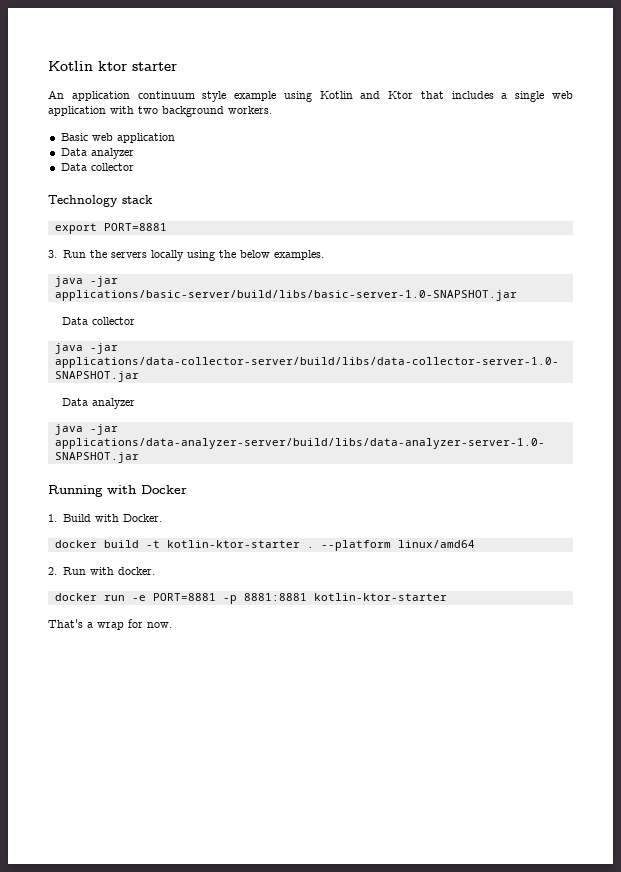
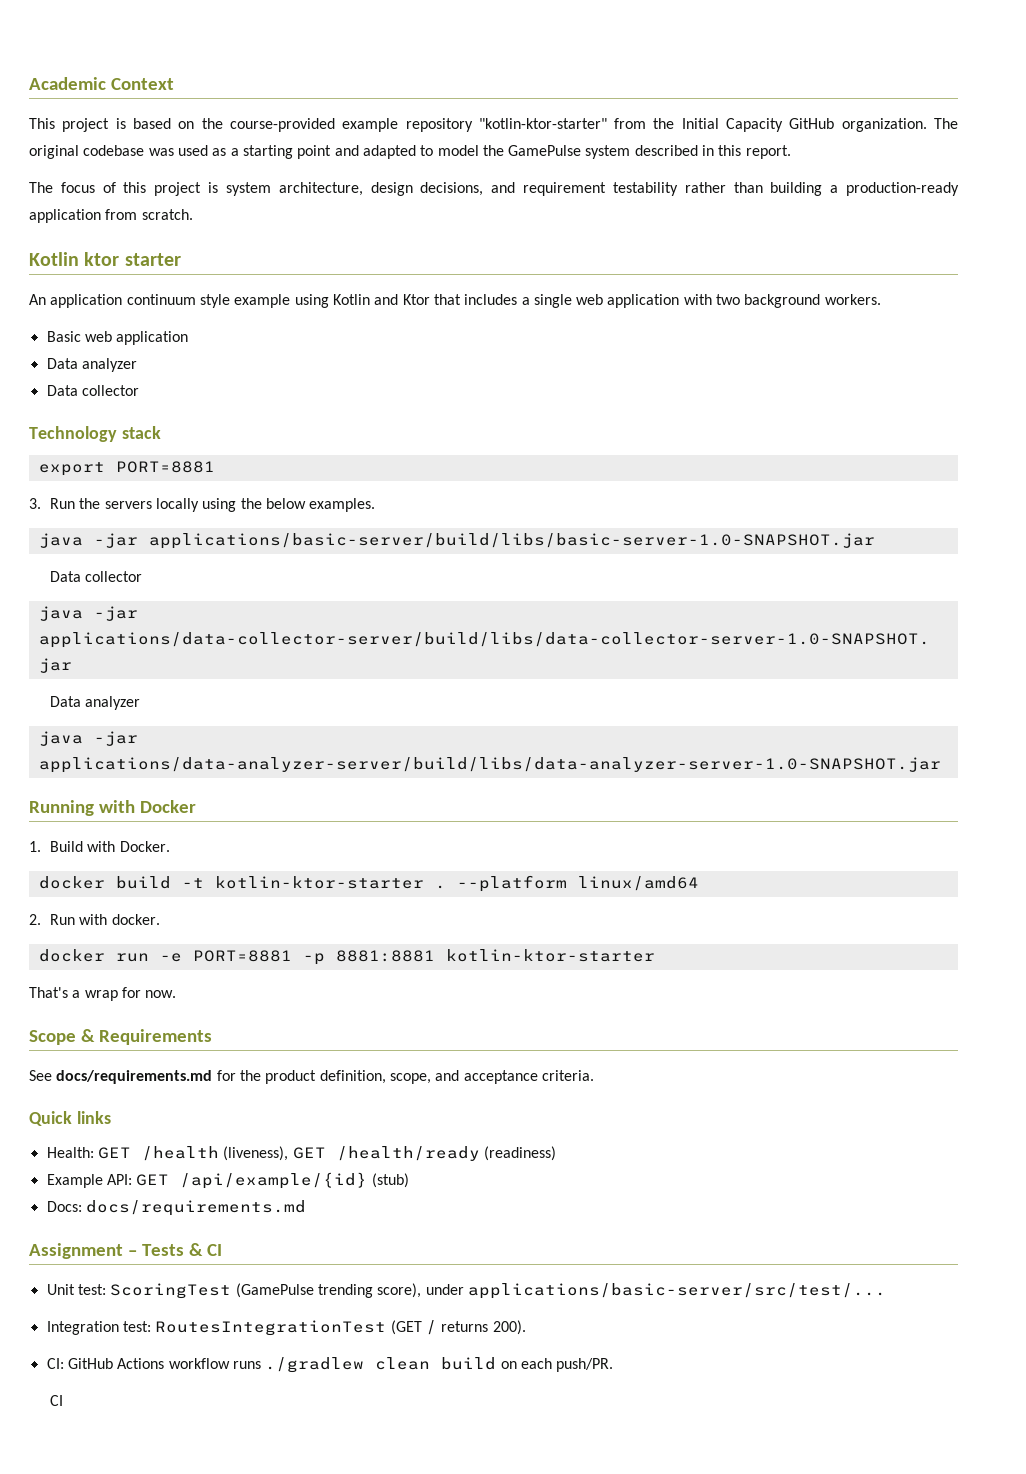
+ Academic Context
+ This project is based on the course-provided example repository "kotlin-ktor-starter" from the Initial Capacity GitHub organization. The original codebase was used as a starting point and adapted to model the GamePulse system described in this report.
+ The focus of this project is system architecture, design decisions, and requirement testability rather than building a production-ready application from scratch.
+ Scope & Requirements
+ See docs/requirements.md for the product definition, scope, and acceptance criteria.
+ Quick links
+ Health: GET /health (liveness), GET /health/ready (readiness)
+ Example API: GET /api/example/{id} (stub)
+ Docs: docs/requirements.md
+ Assignment – Tests & CI
+ Unit test: ScoringTest (GamePulse trending score), under applications/basic-server/src/test/...
+ Integration test: RoutesIntegrationTest (GET / returns 200).
+ CI: GitHub Actions workflow runs ./gradlew clean build on each push/PR.
+ CI

